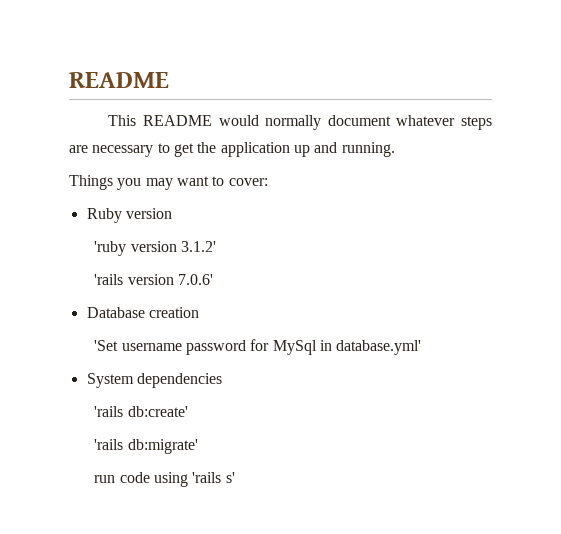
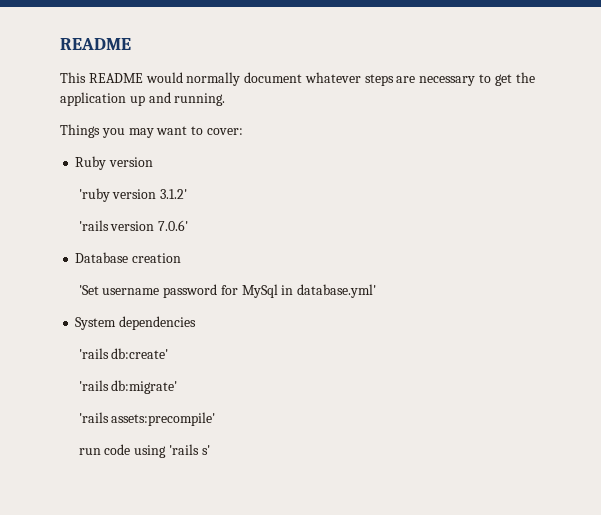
+ 'rails assets:precompile'

